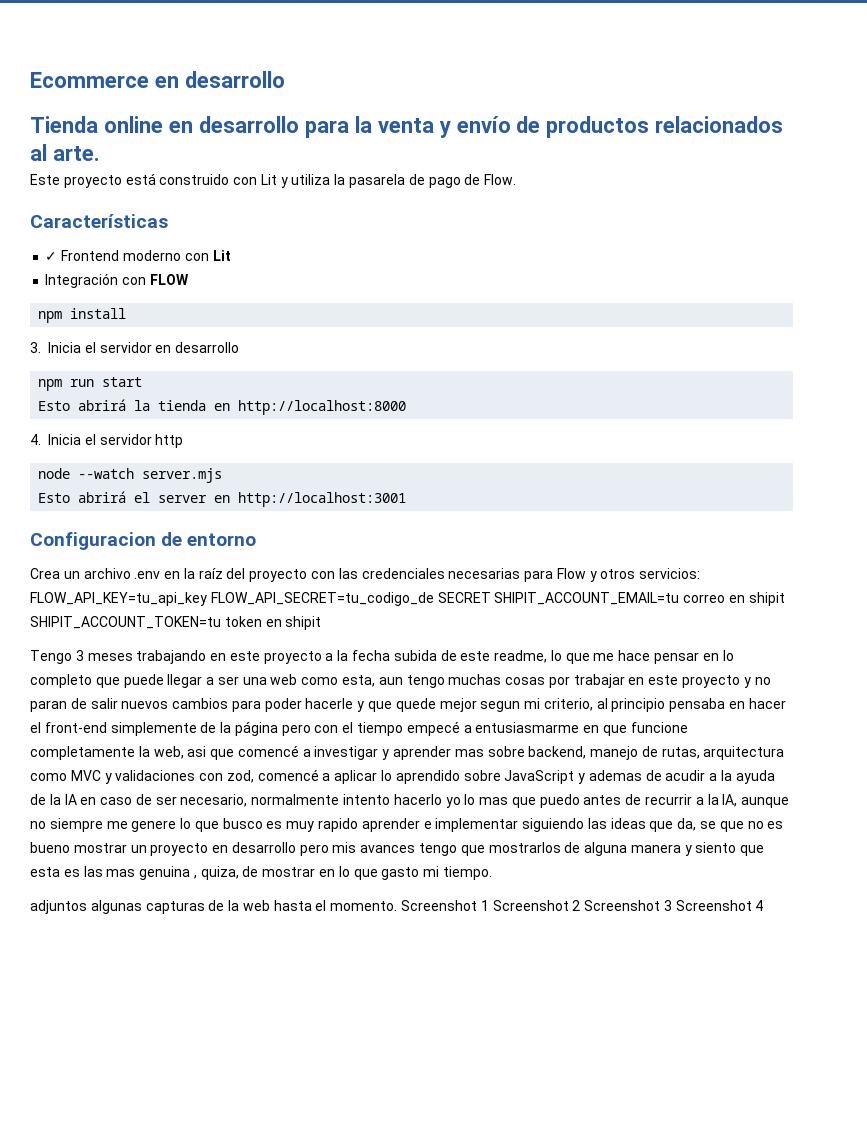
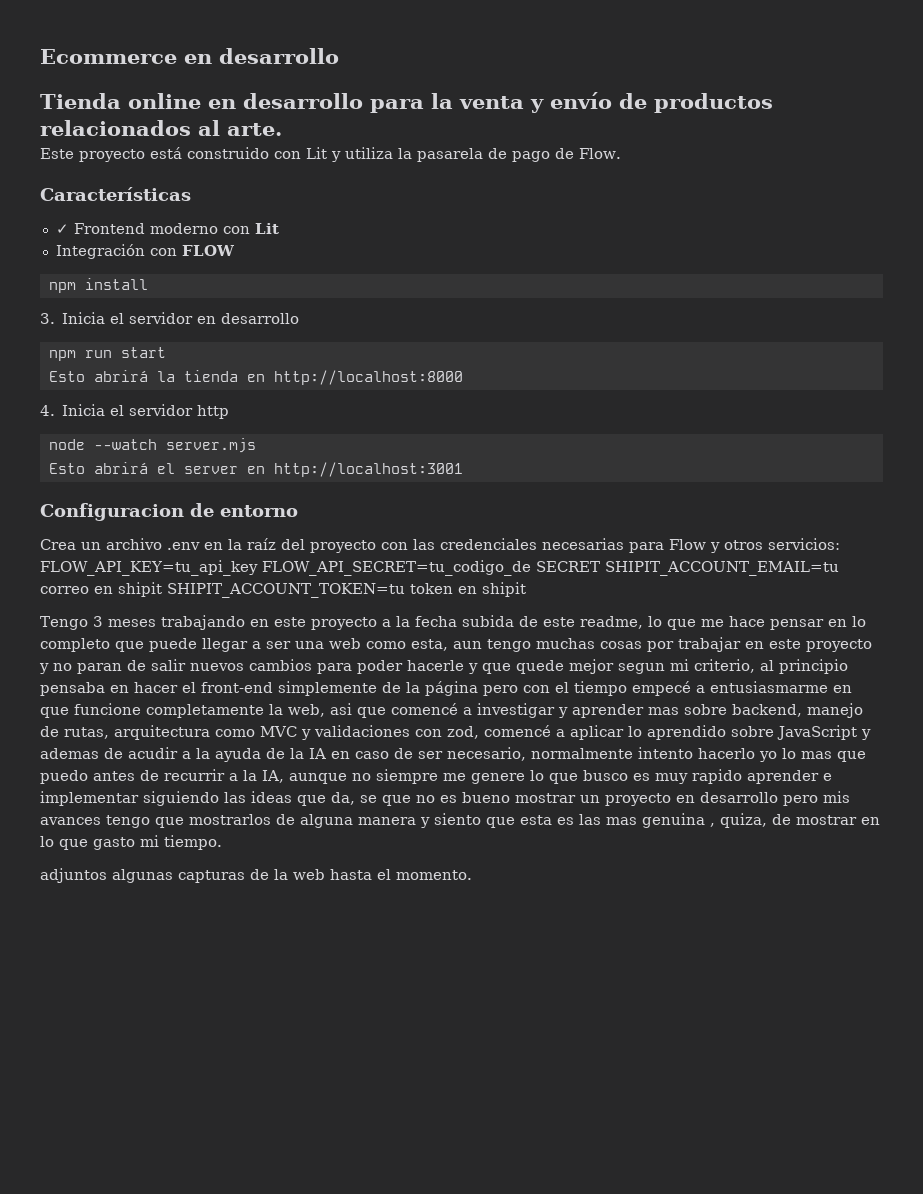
- Screenshot 1 Screenshot 2 Screenshot 3 Screenshot 4

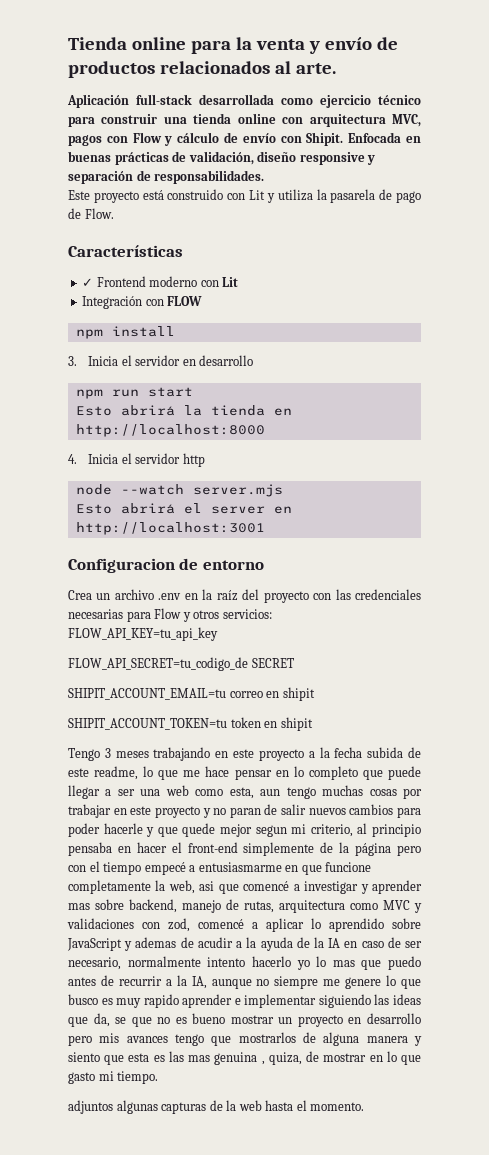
- Ecommerce en desarrollo
- Tienda online en desarrollo para la venta y envío de productos relacionados al arte.
+ Tienda online para la venta y envío de productos relacionados al arte.
+ Aplicación full-stack desarrollada como ejercicio técnico para construir una tienda online con arquitectura MVC, pagos con Flow y cálculo de envío con Shipit. Enfocada en buenas prácticas de validación, diseño responsive y separación de responsabilidades.
- Crea un archivo .env en la raíz del proyecto con las credenciales necesarias para Flow y otros servicios: FLOW_API_KEY=tu_api_key FLOW_API_SECRET=tu_codigo_de SECRET SHIPIT_ACCOUNT_EMAIL=tu correo en shipit SHIPIT_ACCOUNT_TOKEN=tu token en shipit
+ Crea un archivo .env en la raíz del proyecto con las credenciales necesarias para Flow y otros servicios: FLOW_API_KEY=tu_api_key
+ FLOW_API_SECRET=tu_codigo_de SECRET
+ SHIPIT_ACCOUNT_EMAIL=tu correo en shipit
+ SHIPIT_ACCOUNT_TOKEN=tu token en shipit

